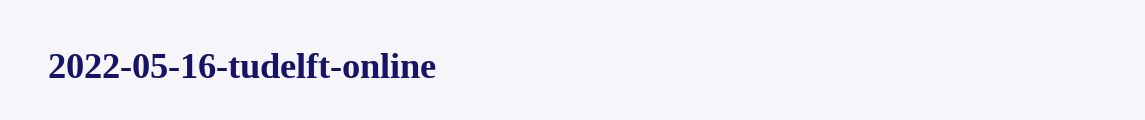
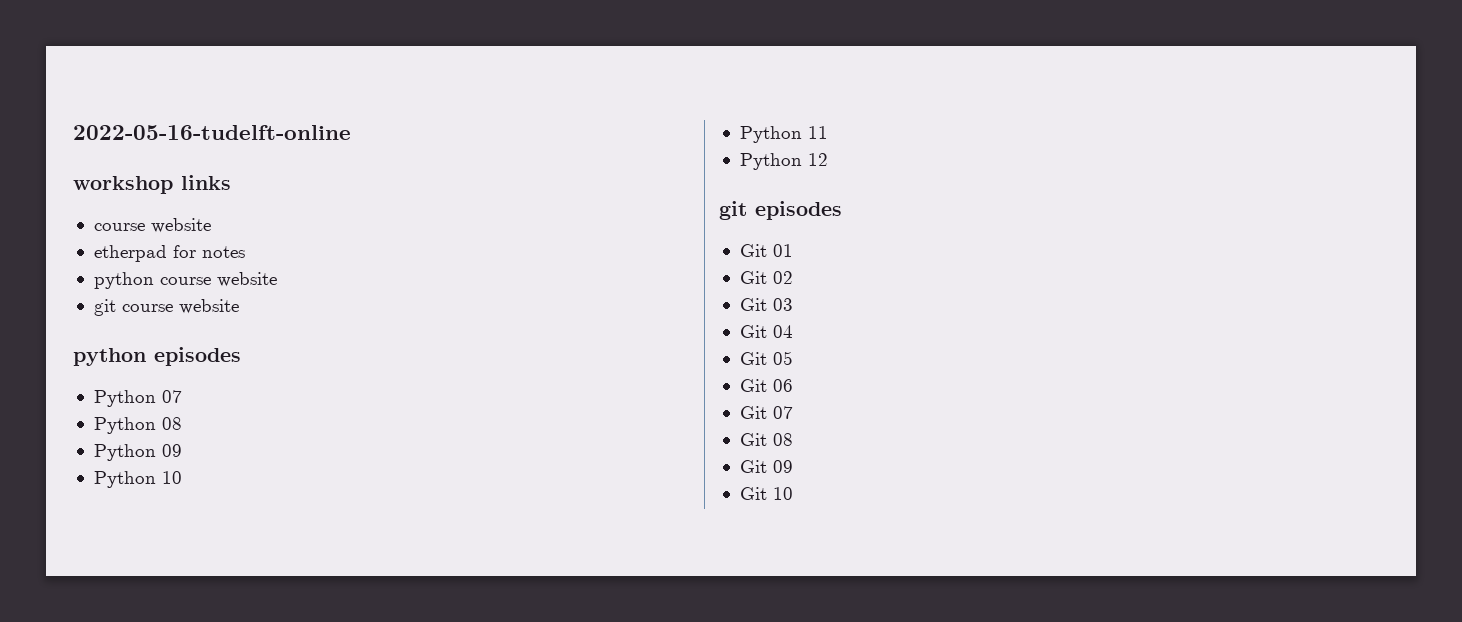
+ workshop links
+ course website
+ etherpad for notes
+ python course website
+ git course website
+ python episodes
+ Python 07
+ Python 08
+ Python 09
+ Python 10
+ Python 11
+ Python 12
+ git episodes
+ Git 01
+ Git 02
+ Git 03
+ Git 04
+ Git 05
+ Git 06
+ Git 07
+ Git 08
+ Git 09
+ Git 10

